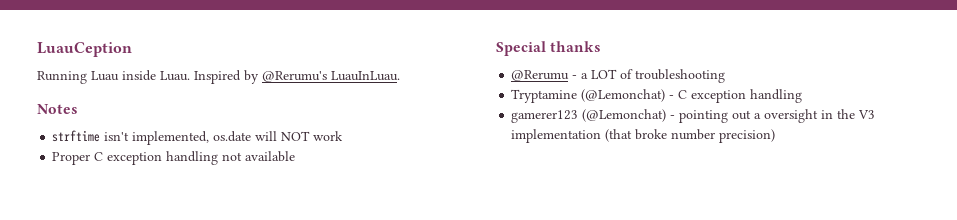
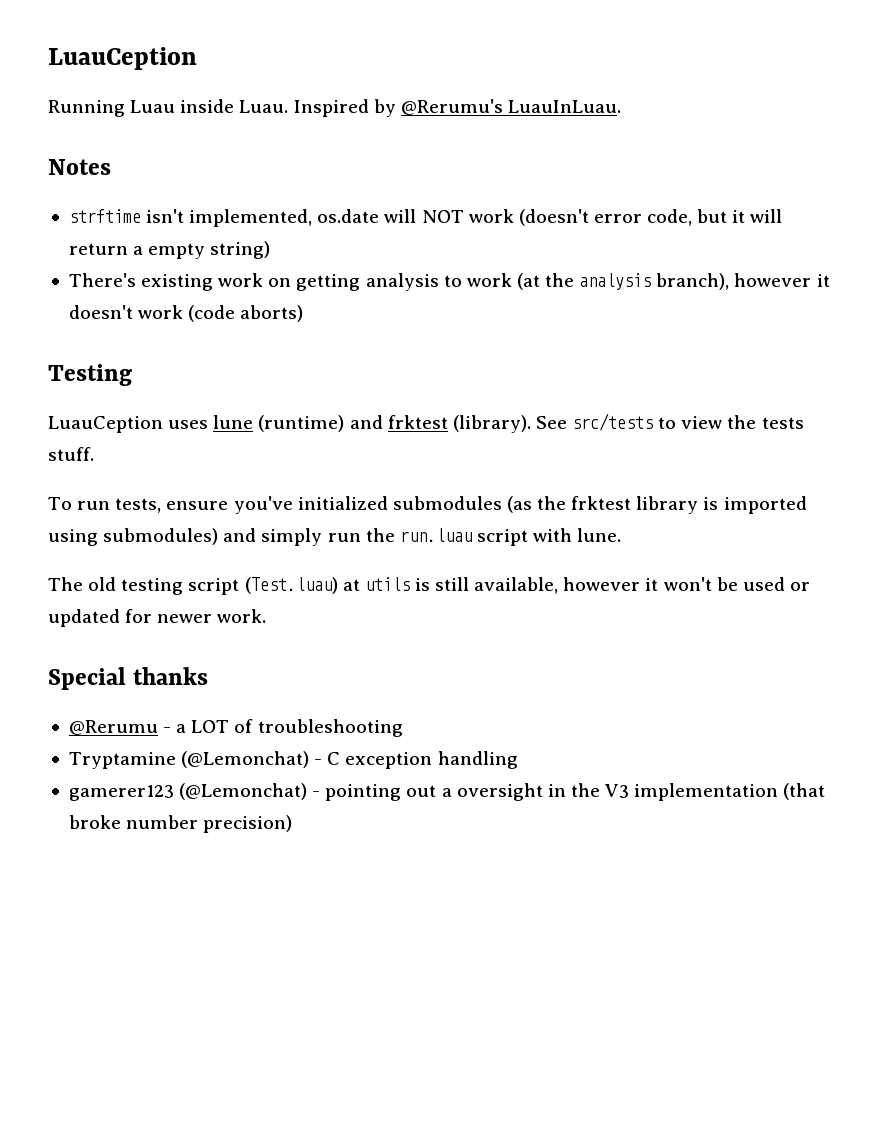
- strftime isn't implemented, os.date will NOT work
- Proper C exception handling not available
+ strftime isn't implemented, os.date will NOT work (doesn't error code, but it will return a empty string)
+ There's existing work on getting analysis to work (at the analysis branch), however it doesn't work (code aborts)
+ Testing
+ LuauCeption uses lune (runtime) and frktest (library). See src/tests to view the tests stuff.
+ To run tests, ensure you've initialized submodules (as the frktest library is imported using submodules) and simply run the run.luau script with lune.
+ The old testing script (Test.luau) at utils is still available, however it won't be used or updated for newer work.

